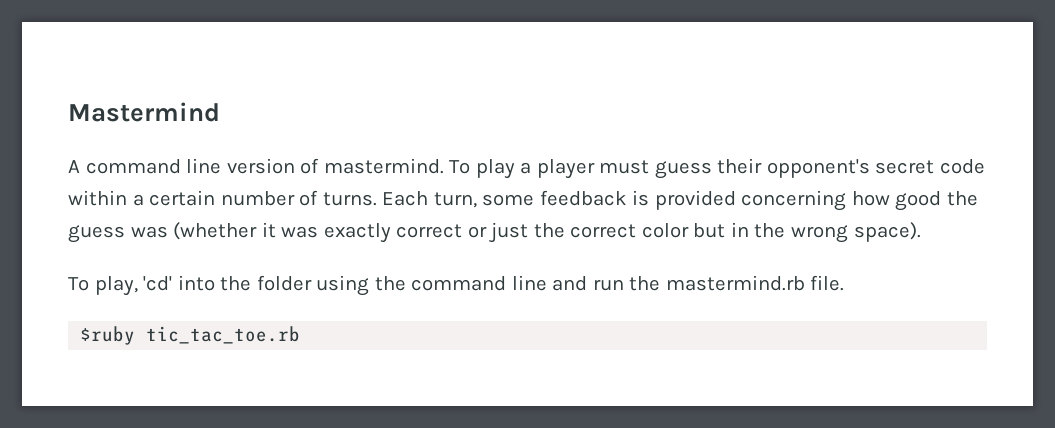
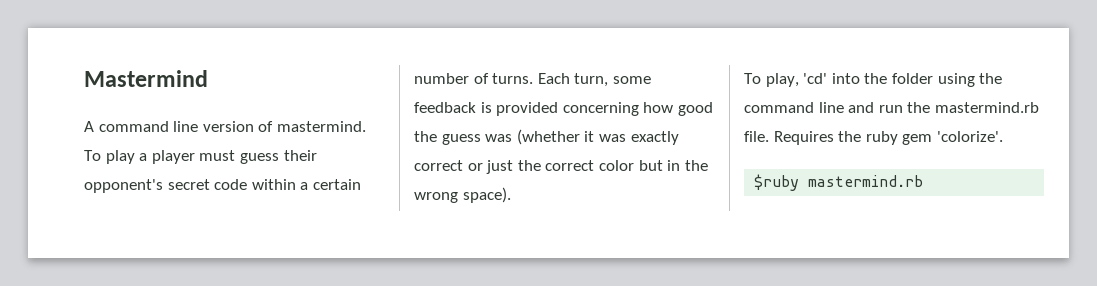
+ Requires the ruby gem 'colorize'.
- $ruby tic_tac_toe.rb
+ $ruby mastermind.rb

